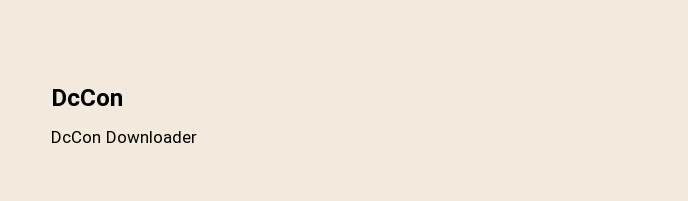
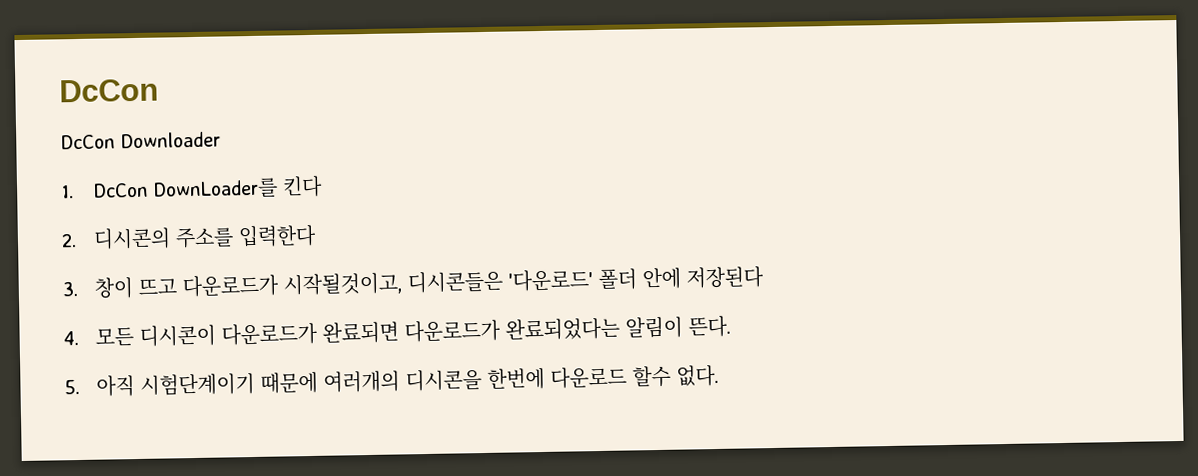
+ 1. DcCon DownLoader를 킨다
+ 2. 디시콘의 주소를 입력한다
+ 3. 창이 뜨고 다운로드가 시작될것이고, 디시콘들은 '다운로드' 폴더 안에 저장된다
+ 4. 모든 디시콘이 다운로드가 완료되면 다운로드가 완료되었다는 알림이 뜬다.
+ 5. 아직 시험단계이기 때문에 여러개의 디시콘을 한번에 다운로드 할수 없다.

